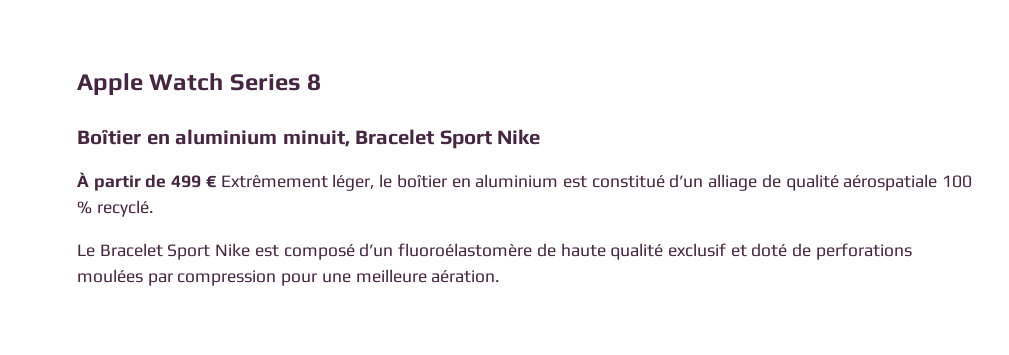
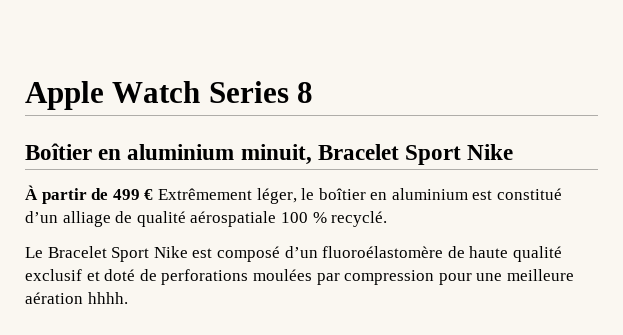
- Le Bracelet Sport Nike est composé d’un fluoroélastomère de haute qualité exclusif et doté de perforations moulées par compression pour une meilleure aération.
+ Le Bracelet Sport Nike est composé d’un fluoroélastomère de haute qualité exclusif et doté de perforations moulées par compression pour une meilleure aération hhhh.

